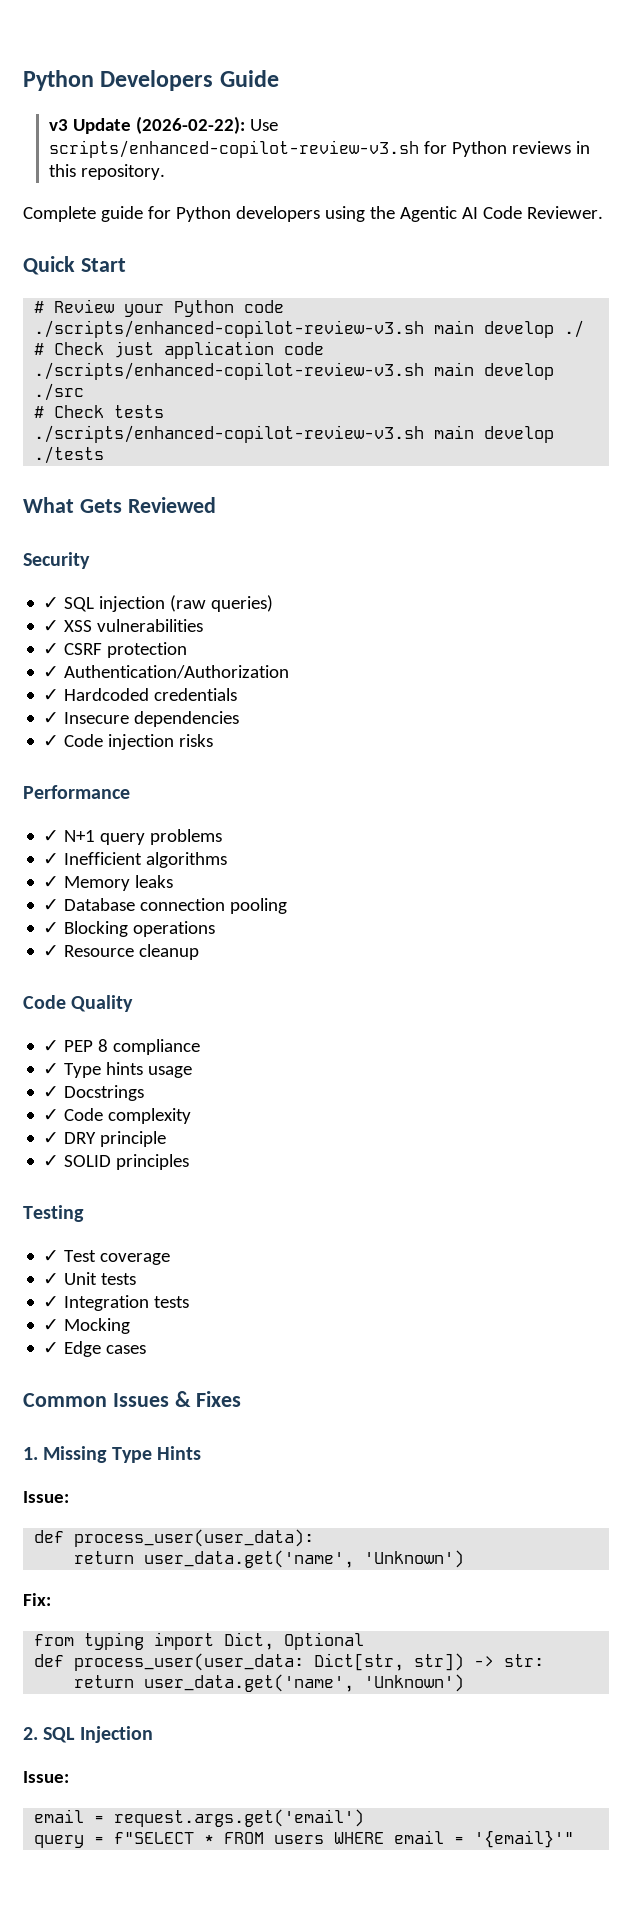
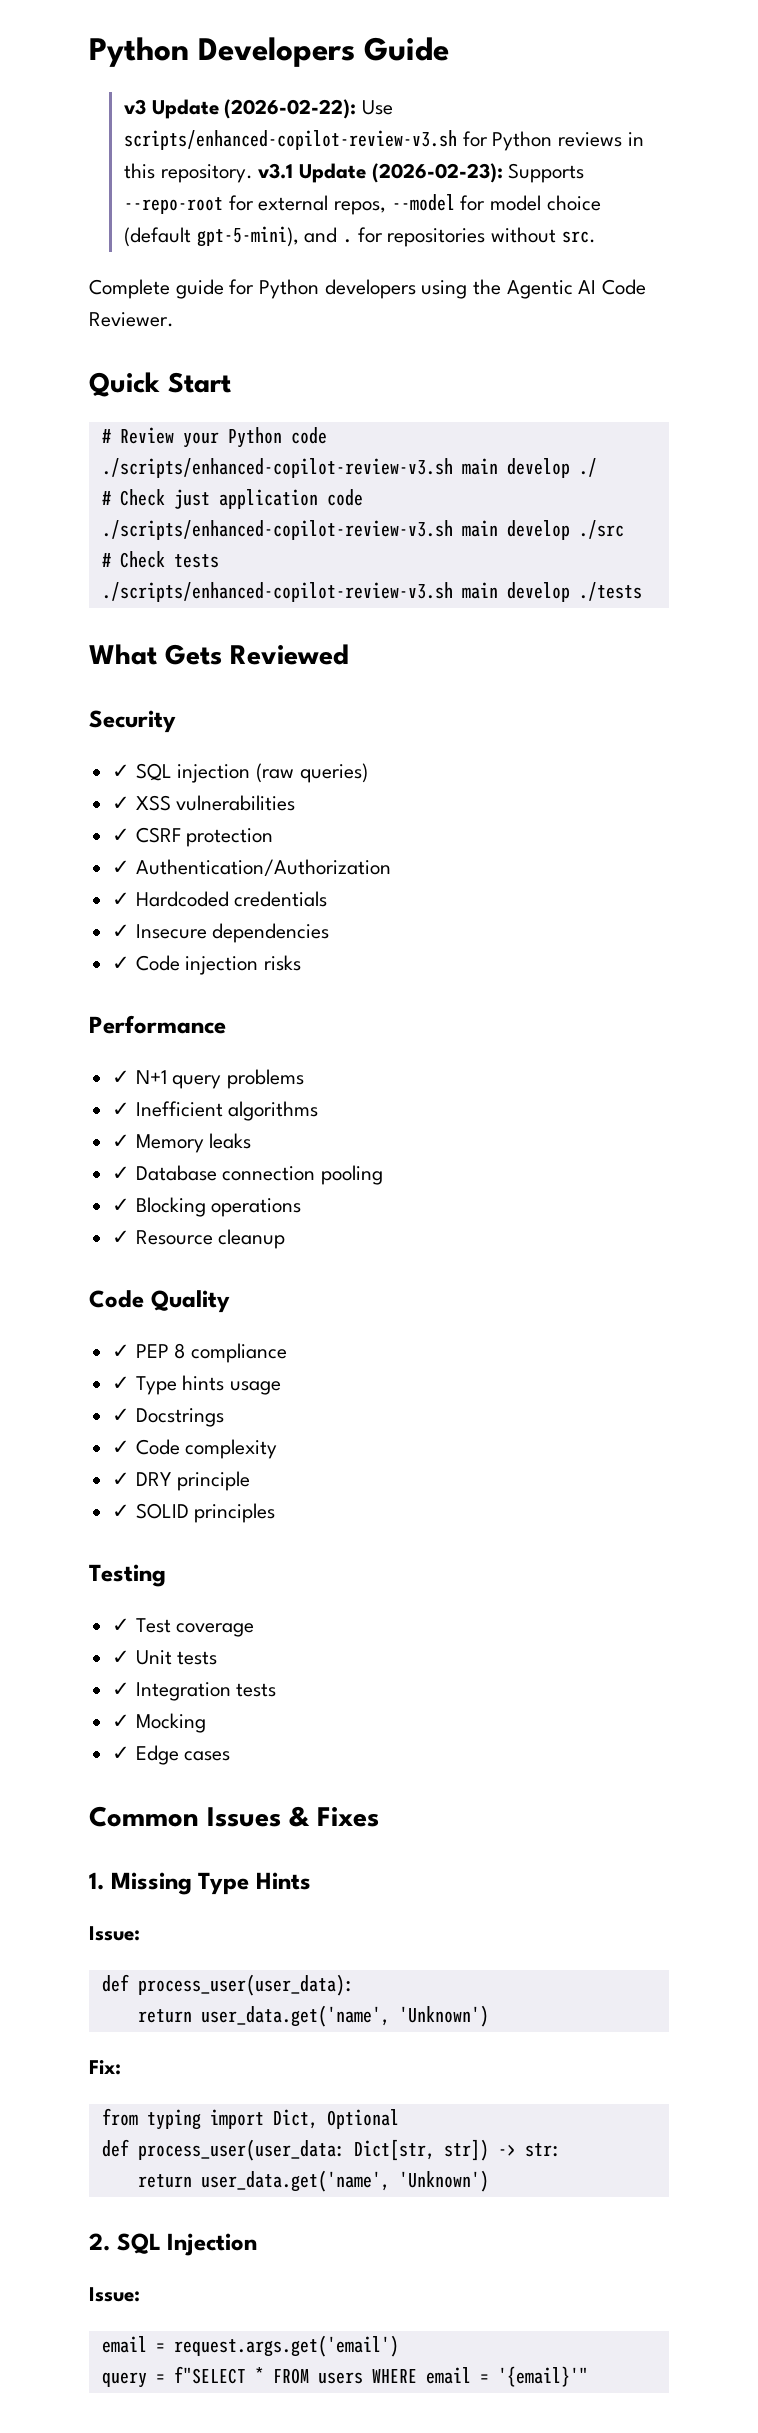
- v3 Update (2026-02-22): Use scripts/enhanced-copilot-review-v3.sh for Python reviews in this repository.
+ v3 Update (2026-02-22): Use scripts/enhanced-copilot-review-v3.sh for Python reviews in this repository. v3.1 Update (2026-02-23): Supports --repo-root for external repos, --model for model choice (default gpt-5-mini), and . for repositories without src.

